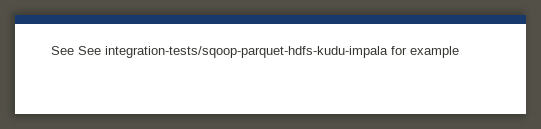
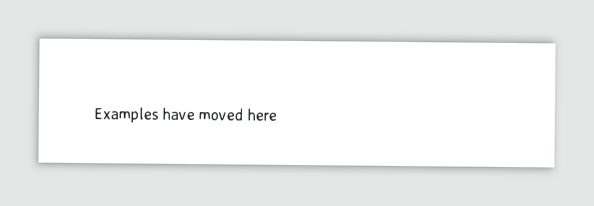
- See See integration-tests/sqoop-parquet-hdfs-kudu-impala for example
+ Examples have moved here

